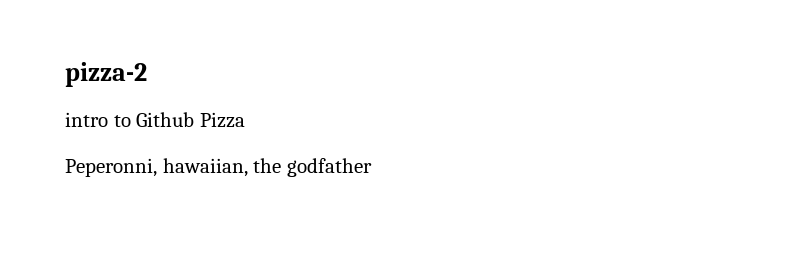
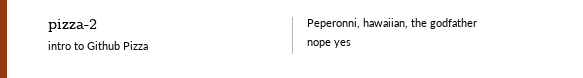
+ nope yes

